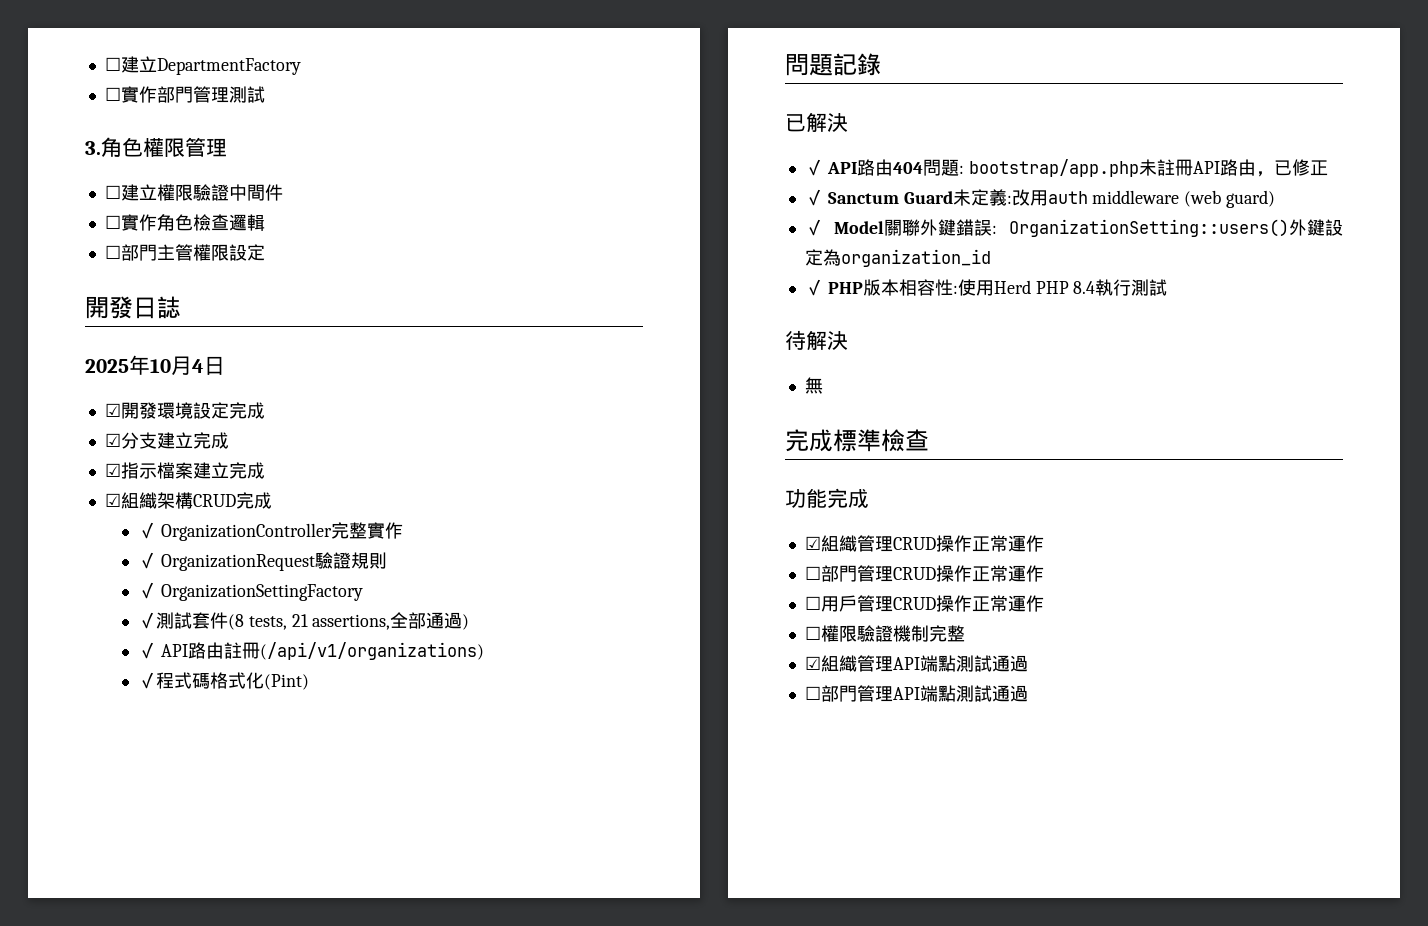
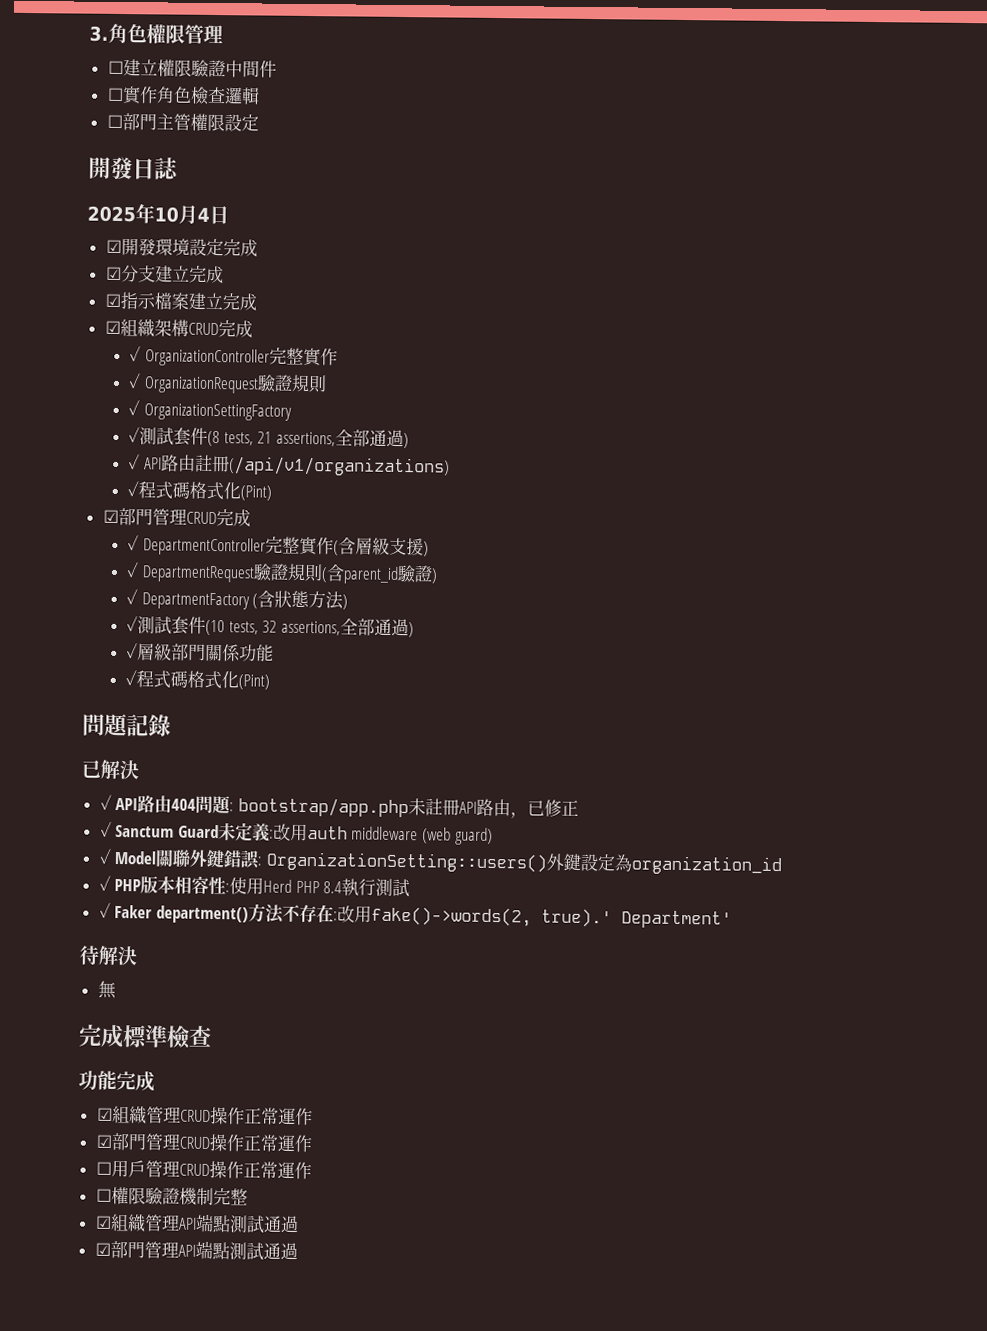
- ☐建立DepartmentFactory
- ☐實作部門管理測試
+ ☑部門管理CRUD完成
+ ✓ DepartmentController完整實作(含層級支援)
+ ✓ DepartmentRequest驗證規則(含parent_id驗證)
+ ✓ DepartmentFactory (含狀態方法)
+ ✓測試套件(10 tests, 32 assertions,全部通過)
+ ✓層級部門關係功能
+ ✓程式碼格式化(Pint)
+ ✓ Faker department()方法不存在:改用fake()->words(2, true).' Department'
- ☐部門管理CRUD操作正常運作
+ ☑部門管理CRUD操作正常運作
- ☐部門管理API端點測試通過
+ ☑部門管理API端點測試通過

